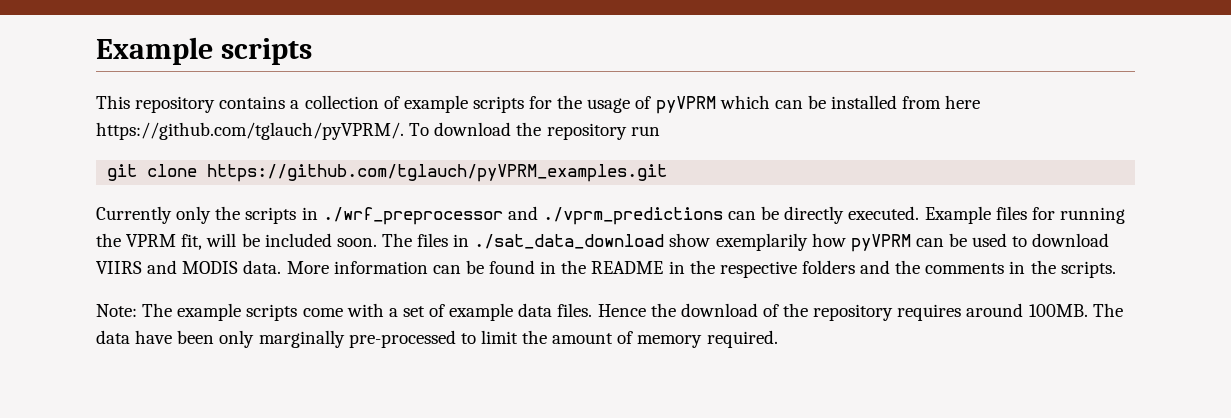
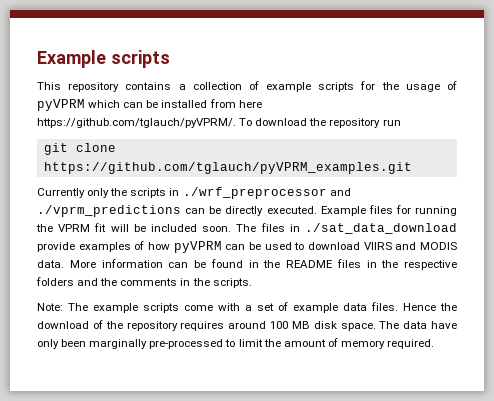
- Example files for running the VPRM fit, will be included soon.
+ Example files for running the VPRM fit will be included soon.
- The files in ./sat_data_download show exemplarily how pyVPRM can be used to download VIIRS and MODIS data.
+ The files in ./sat_data_download provide examples of how pyVPRM can be used to download VIIRS and MODIS data.
- More information can be found in the README in the respective folders and the comments in the scripts.
+ More information can be found in the README files in the respective folders and the comments in the scripts.
- Hence the download of the repository requires around 100MB.
+ Hence the download of the repository requires around 100 MB disk space.
- The data have been only marginally pre-processed to limit the amount of memory required.
+ The data have only been marginally pre-processed to limit the amount of memory required.

